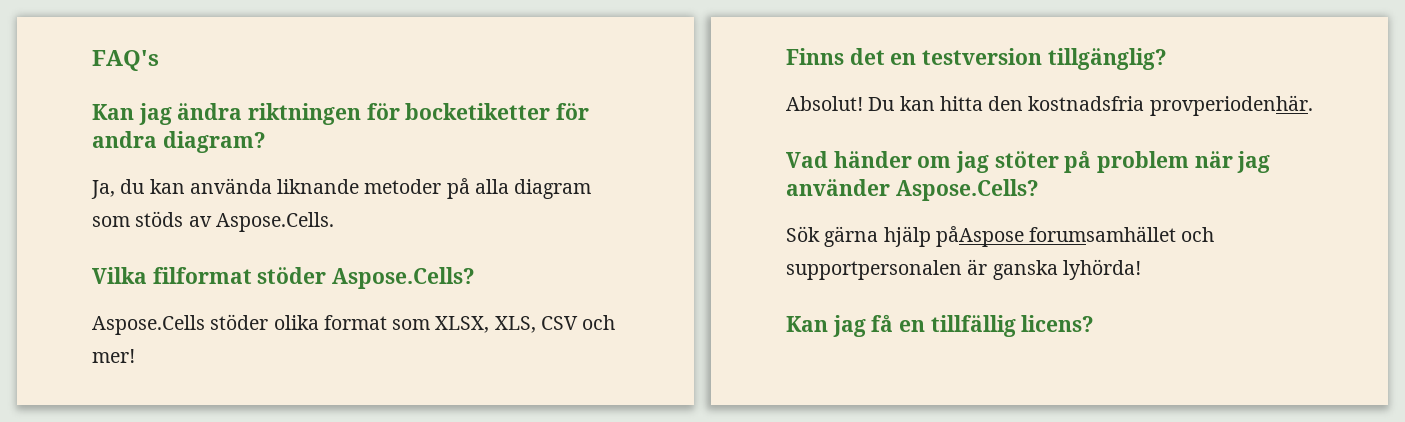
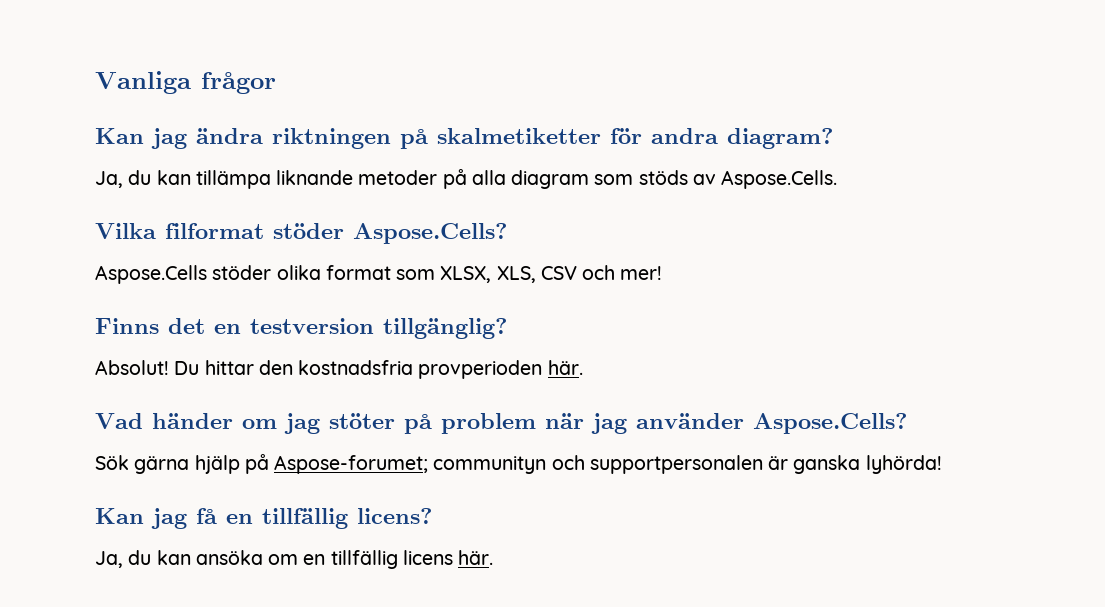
- FAQ's
+ Vanliga frågor
- Kan jag ändra riktningen för bocketiketter för andra diagram?
+ Kan jag ändra riktningen på skalmetiketter för andra diagram?
- Ja, du kan använda liknande metoder på alla diagram som stöds av Aspose.Cells.
+ Ja, du kan tillämpa liknande metoder på alla diagram som stöds av Aspose.Cells.
- Du kan hitta den kostnadsfria provperiodenhär.
+ Du hittar den kostnadsfria provperioden här.
- Sök gärna hjälp påAspose forumsamhället och supportpersonalen är ganska lyhörda!
+ Sök gärna hjälp på Aspose-forumet; communityn och supportpersonalen är ganska lyhörda!
+ Ja, du kan ansöka om en tillfällig licens här.

